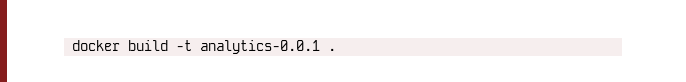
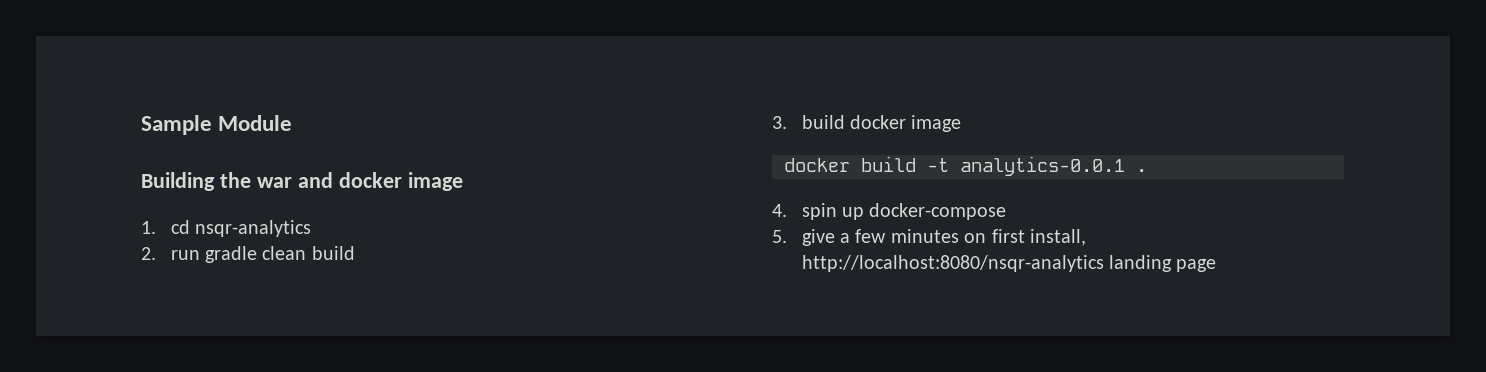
+ Sample Module
+ Building the war and docker image
+ 1. cd nsqr-analytics
+ 2. run gradle clean build
+ 3. build docker image
+ 4. spin up docker-compose
+ 5. give a few minutes on first install, http://localhost:8080/nsqr-analytics landing page

